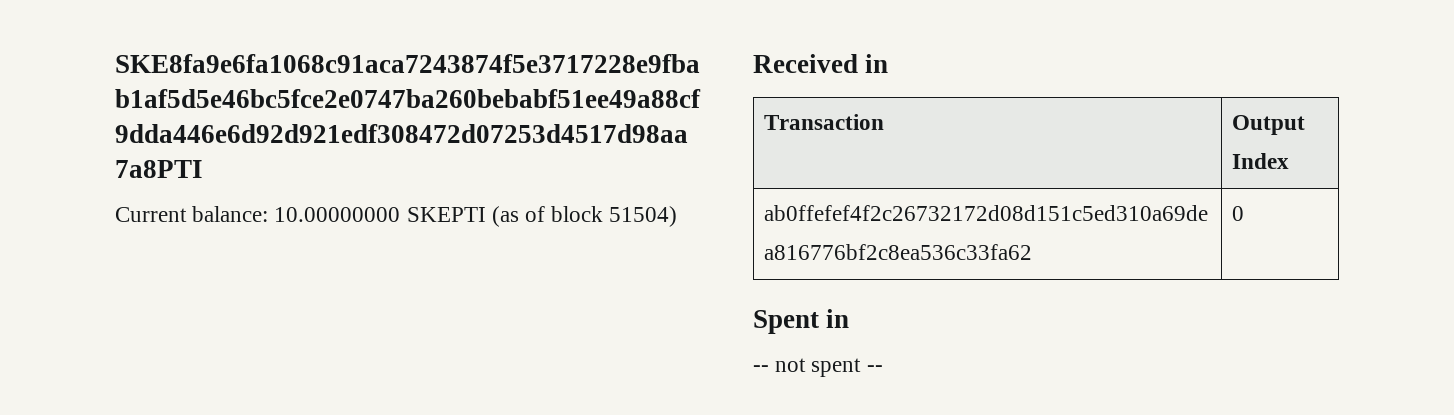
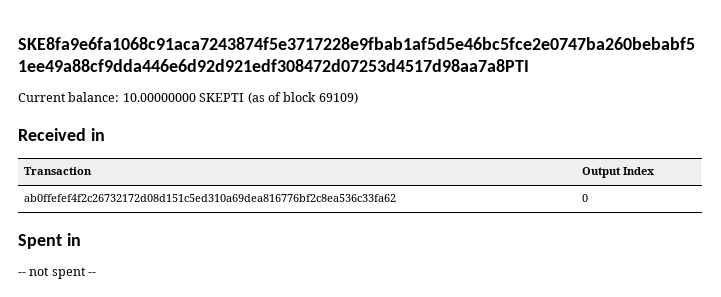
- Current balance: 10.00000000 SKEPTI (as of block 51504)
+ Current balance: 10.00000000 SKEPTI (as of block 69109)

